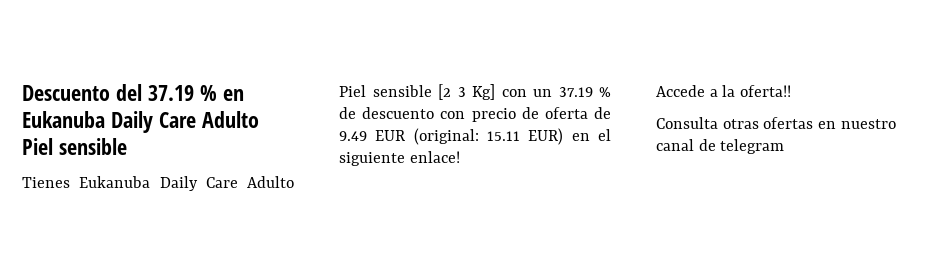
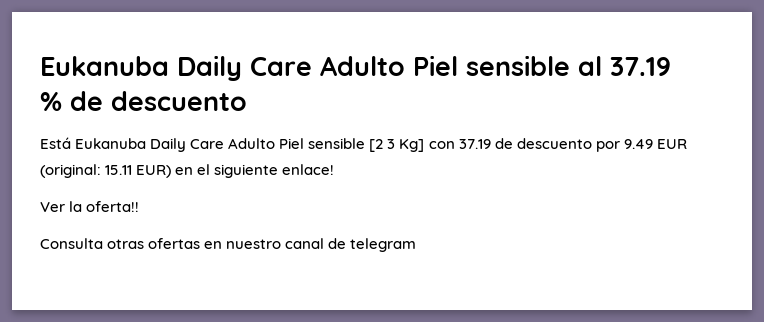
- Descuento del 37.19 % en Eukanuba Daily Care Adulto Piel sensible
- Tienes Eukanuba Daily Care Adulto Piel sensible [2 3 Kg] con un 37.19 % de descuento con precio de oferta de 9.49 EUR (original: 15.11 EUR) en el siguiente enlace!
+ Eukanuba Daily Care Adulto Piel sensible al 37.19 % de descuento
+ Está Eukanuba Daily Care Adulto Piel sensible [2 3 Kg] con 37.19 de descuento por 9.49 EUR (original: 15.11 EUR) en el siguiente enlace!
- Accede a la oferta!!
+ Ver la oferta!!

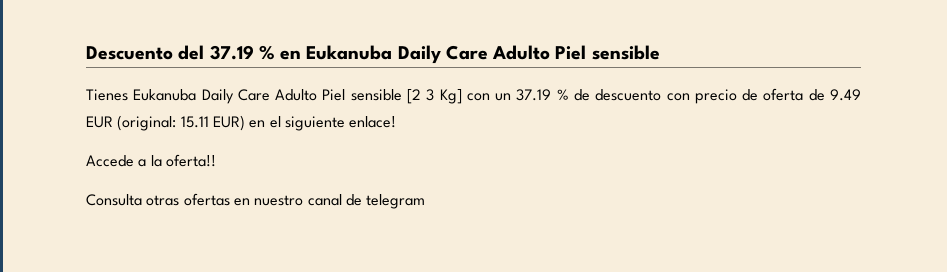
- Eukanuba Daily Care Adulto Piel sensible al 37.19 % de descuento
- Está Eukanuba Daily Care Adulto Piel sensible [2 3 Kg] con 37.19 de descuento por 9.49 EUR (original: 15.11 EUR) en el siguiente enlace!
+ Descuento del 37.19 % en Eukanuba Daily Care Adulto Piel sensible
+ Tienes Eukanuba Daily Care Adulto Piel sensible [2 3 Kg] con un 37.19 % de descuento con precio de oferta de 9.49 EUR (original: 15.11 EUR) en el siguiente enlace!
- Ver la oferta!!
+ Accede a la oferta!!

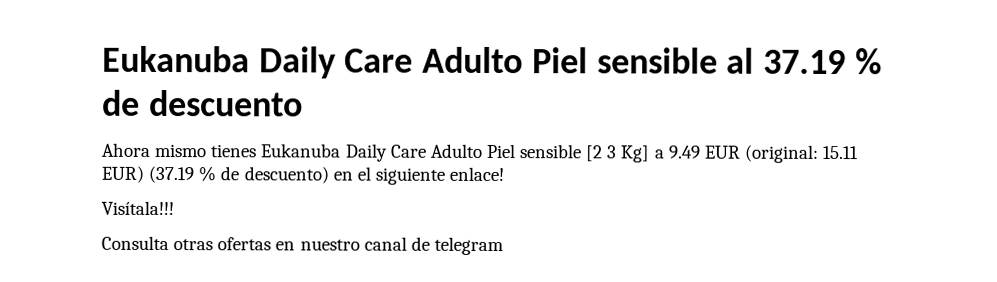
- Descuento del 37.19 % en Eukanuba Daily Care Adulto Piel sensible
- Tienes Eukanuba Daily Care Adulto Piel sensible [2 3 Kg] con un 37.19 % de descuento con precio de oferta de 9.49 EUR (original: 15.11 EUR) en el siguiente enlace!
+ Eukanuba Daily Care Adulto Piel sensible al 37.19 % de descuento
+ Ahora mismo tienes Eukanuba Daily Care Adulto Piel sensible [2 3 Kg] a 9.49 EUR (original: 15.11 EUR) (37.19 % de descuento) en el siguiente enlace!
- Accede a la oferta!!
+ Visítala!!!

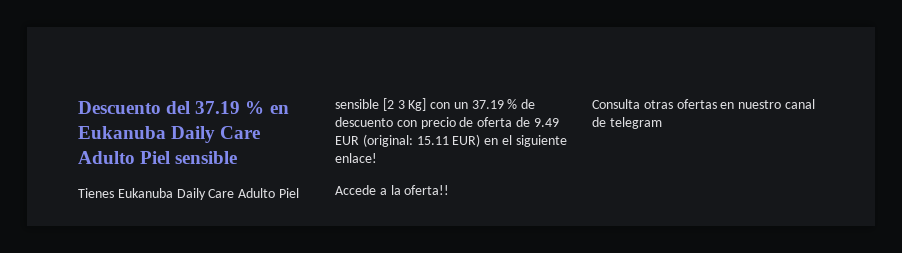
- Eukanuba Daily Care Adulto Piel sensible al 37.19 % de descuento
- Ahora mismo tienes Eukanuba Daily Care Adulto Piel sensible [2 3 Kg] a 9.49 EUR (original: 15.11 EUR) (37.19 % de descuento) en el siguiente enlace!
+ Descuento del 37.19 % en Eukanuba Daily Care Adulto Piel sensible
+ Tienes Eukanuba Daily Care Adulto Piel sensible [2 3 Kg] con un 37.19 % de descuento con precio de oferta de 9.49 EUR (original: 15.11 EUR) en el siguiente enlace!
- Visítala!!!
+ Accede a la oferta!!

